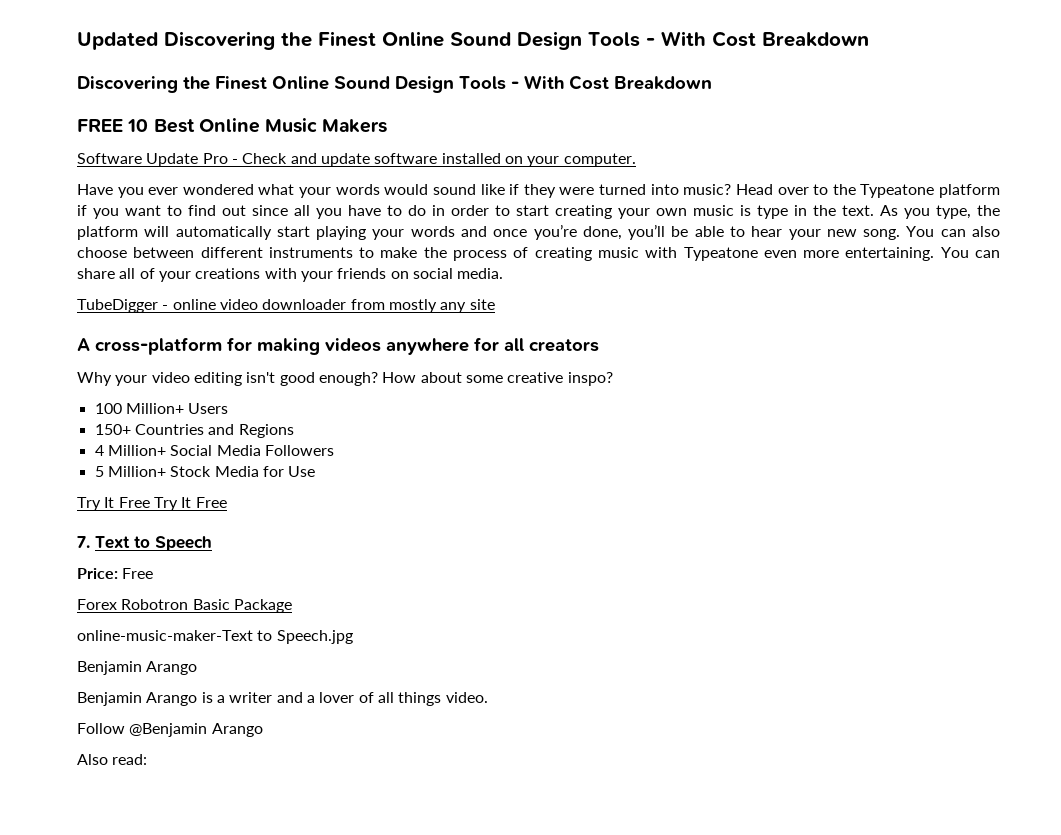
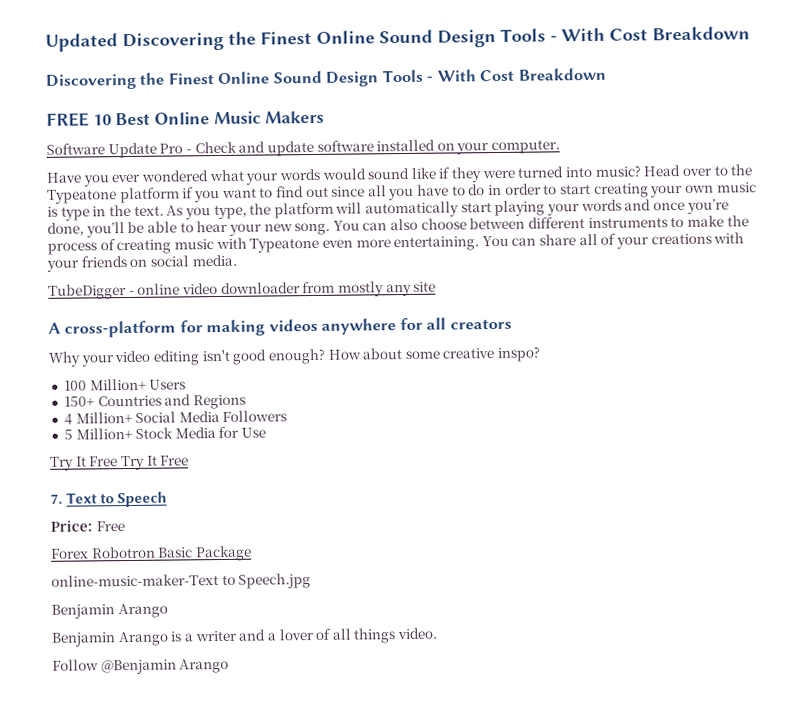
- Also read:

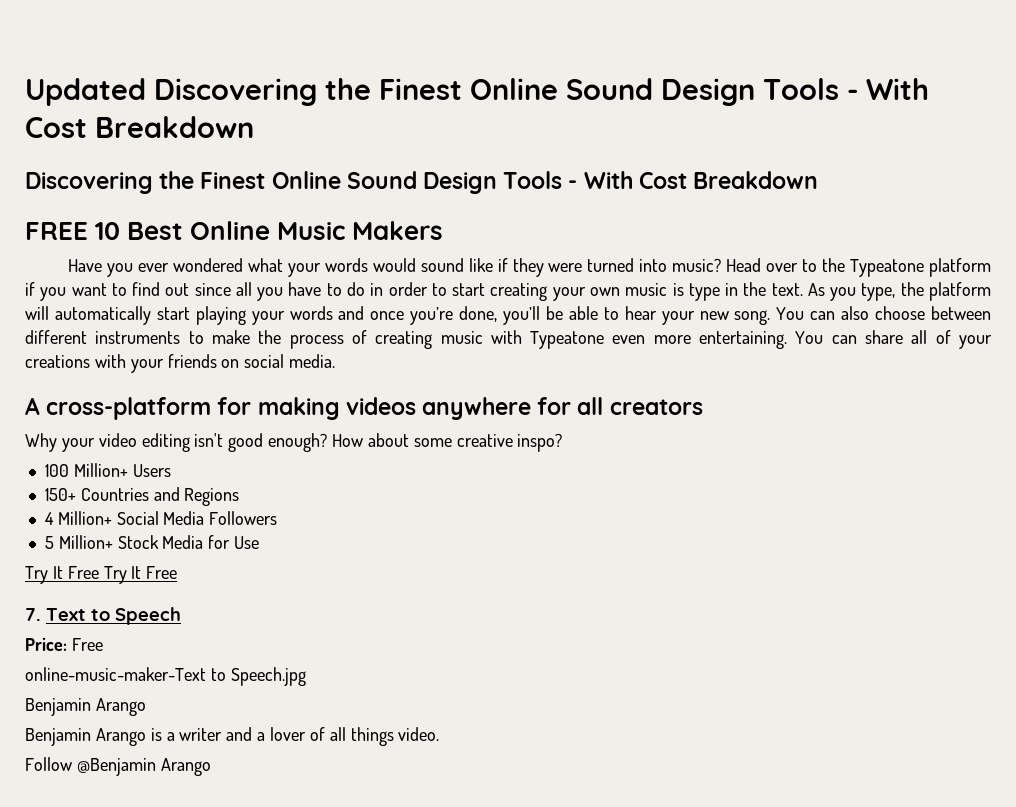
- Software Update Pro - Check and update software installed on your computer.
- TubeDigger - online video downloader from mostly any site
- Forex Robotron Basic Package

